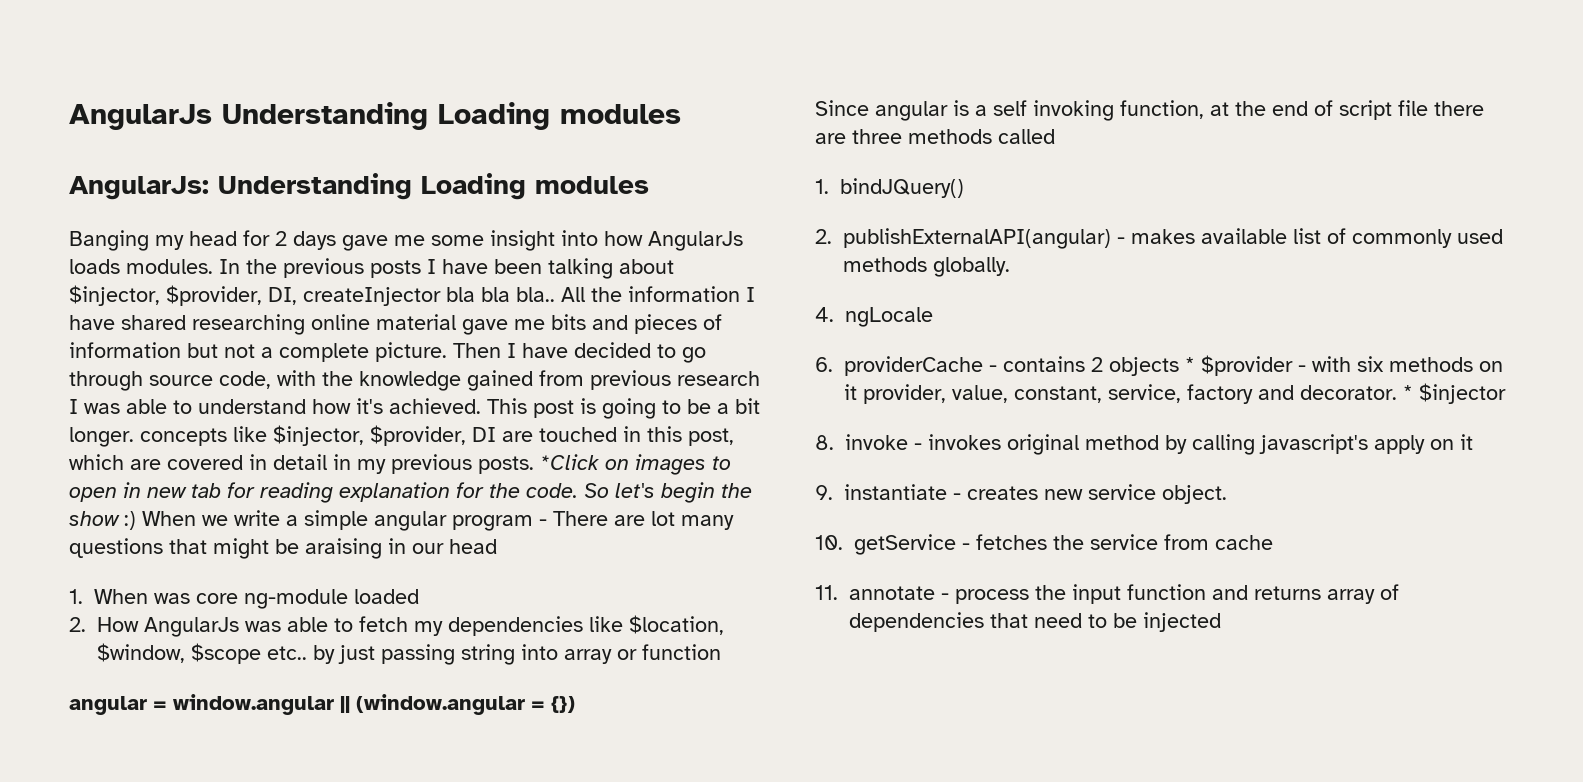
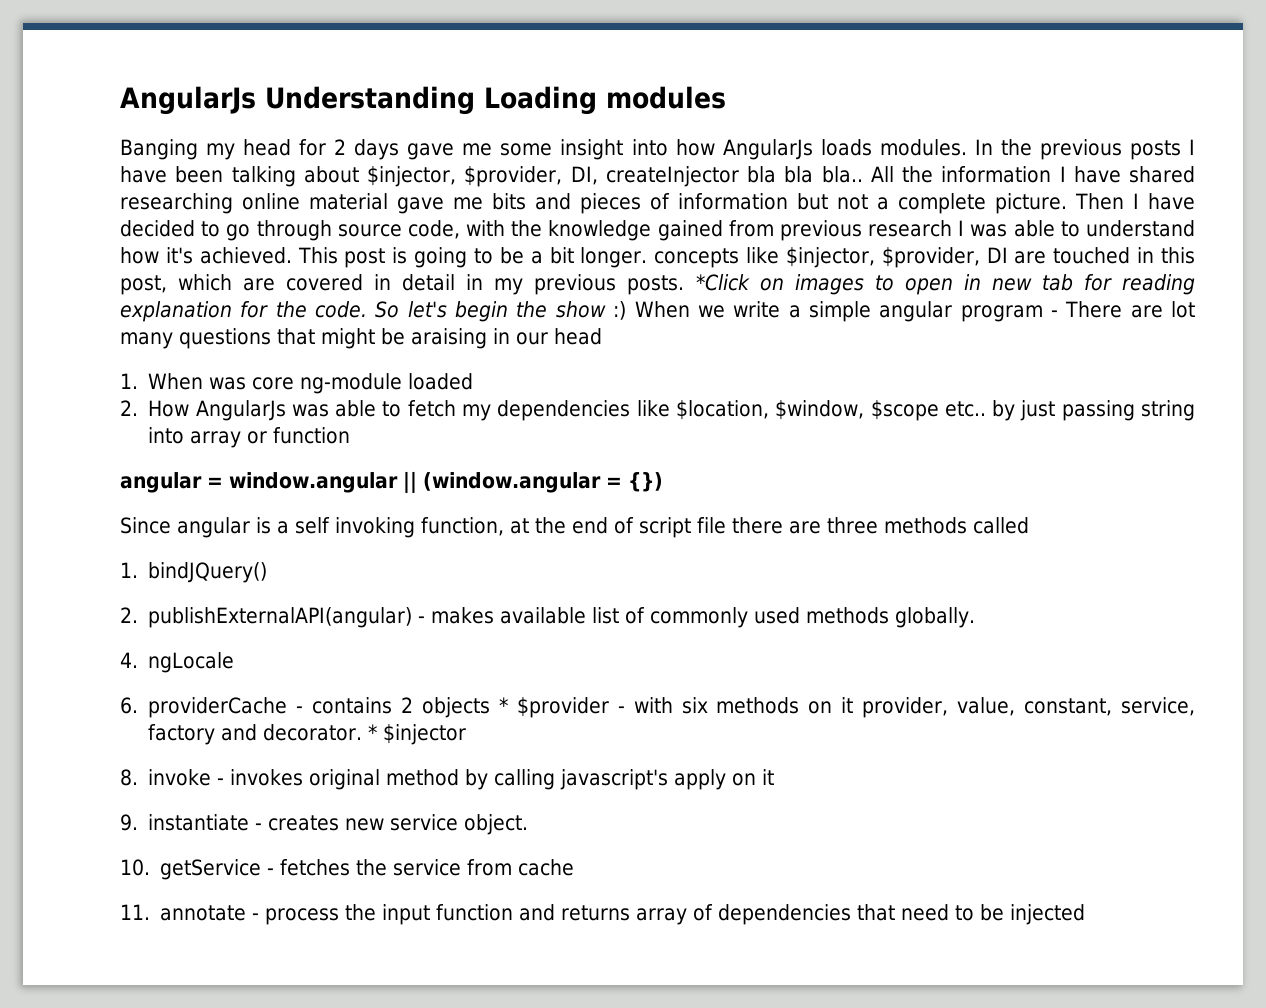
- AngularJs: Understanding Loading modules

